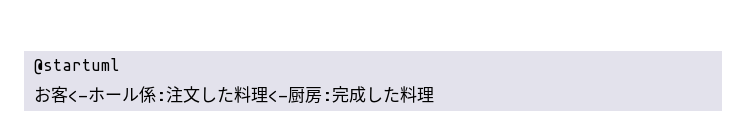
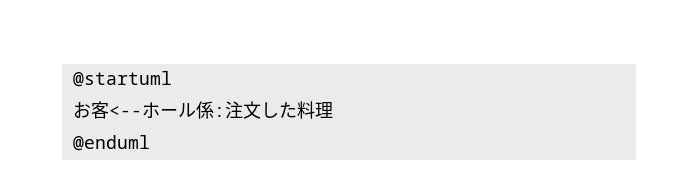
- お客<-ホール係:注文した料理<-厨房:完成した料理
+ お客<--ホール係:注文した料理
+ @enduml

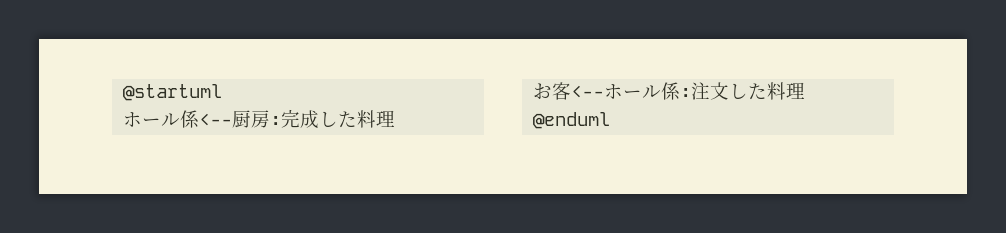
+ ホール係<--厨房:完成した料理

